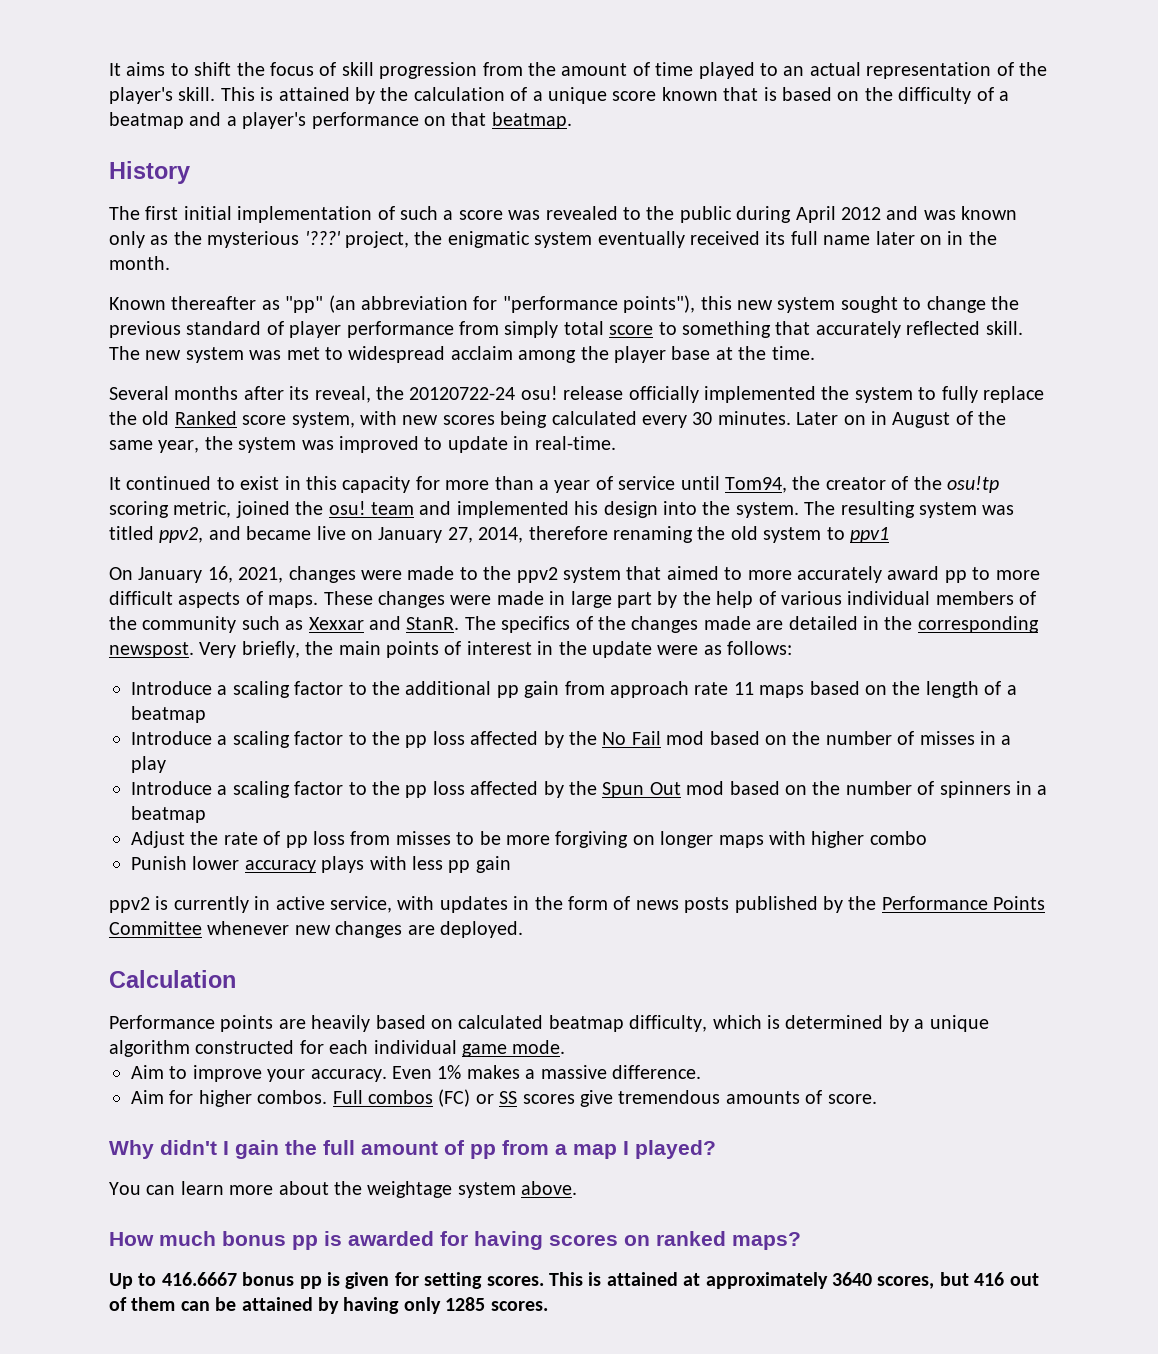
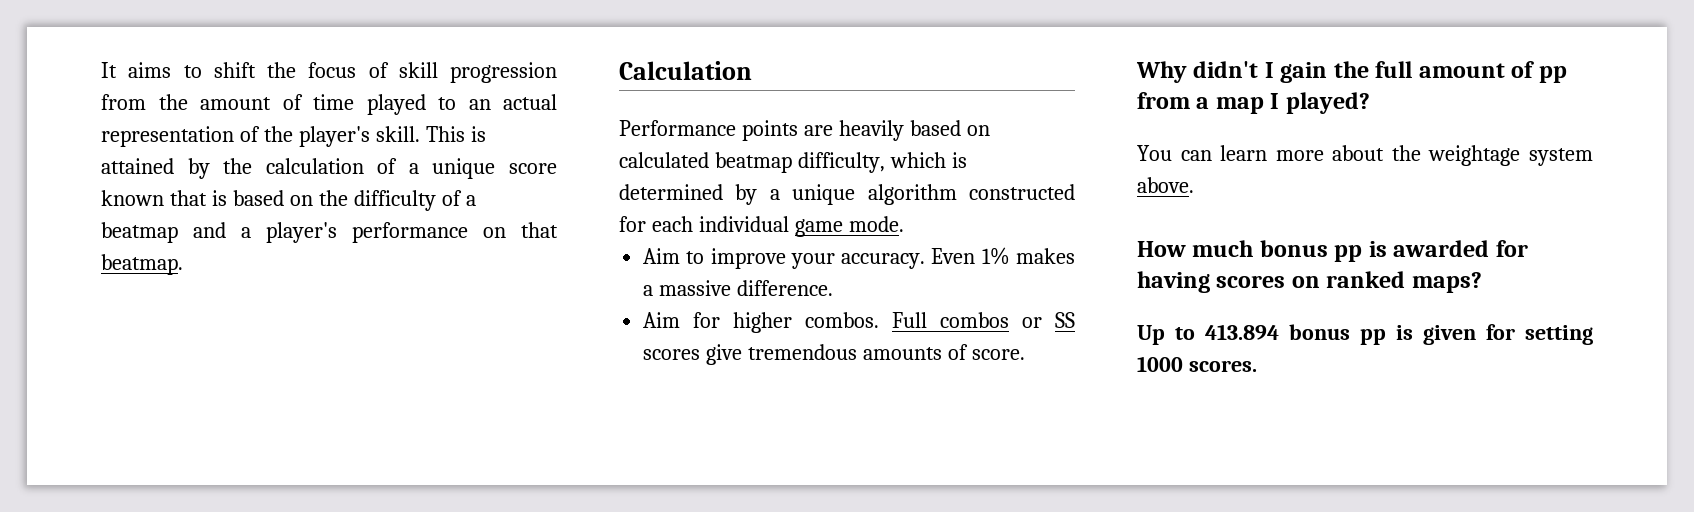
- History
- The first initial implementation of such a score was revealed to the public during April 2012 and was known only as the mysterious '???' project, the enigmatic system eventually received its full name later on in the month.
- Known thereafter as "pp" (an abbreviation for "performance points"), this new system sought to change the previous standard of player performance from simply total score to something that accurately reflected skill. The new system was met to widespread acclaim among the player base at the time.
- Several months after its reveal, the 20120722-24 osu! release officially implemented the system to fully replace the old Ranked score system, with new scores being calculated every 30 minutes. Later on in August of the same year, the system was improved to update in real-time.
- It continued to exist in this capacity for more than a year of service until Tom94, the creator of the osu!tp scoring metric, joined the osu! team and implemented his design into the system. The resulting system was titled ppv2, and became live on January 27, 2014, therefore renaming the old system to ppv1
- On January 16, 2021, changes were made to the ppv2 system that aimed to more accurately award pp to more difficult aspects of maps. These changes were made in large part by the help of various individual members of the community such as Xexxar and StanR. The specifics of the changes made are detailed in the corresponding newspost. Very briefly, the main points of interest in the update were as follows:
- Introduce a scaling factor to the additional pp gain from approach rate 11 maps based on the length of a beatmap
- Introduce a scaling factor to the pp loss affected by the No Fail mod based on the number of misses in a play
- Introduce a scaling factor to the pp loss affected by the Spun Out mod based on the number of spinners in a beatmap
- Adjust the rate of pp loss from misses to be more forgiving on longer maps with higher combo
- Punish lower accuracy plays with less pp gain
- ppv2 is currently in active service, with updates in the form of news posts published by the Performance Points Committee whenever new changes are deployed.
- Full combos (FC) or SS scores give tremendous amounts of score.
+ Full combos or SS scores give tremendous amounts of score.
- Up to 416.6667 bonus pp is given for setting scores. This is attained at approximately 3640 scores, but 416 out of them can be attained by having only 1285 scores.
+ Up to 413.894 bonus pp is given for setting 1000 scores.

